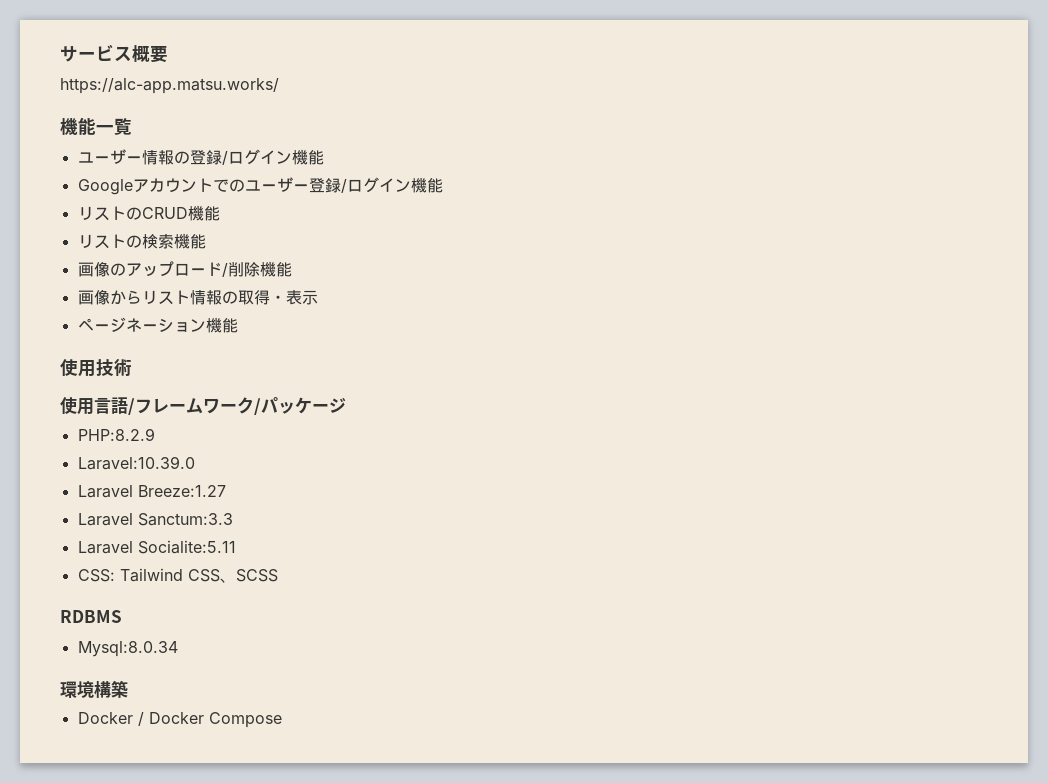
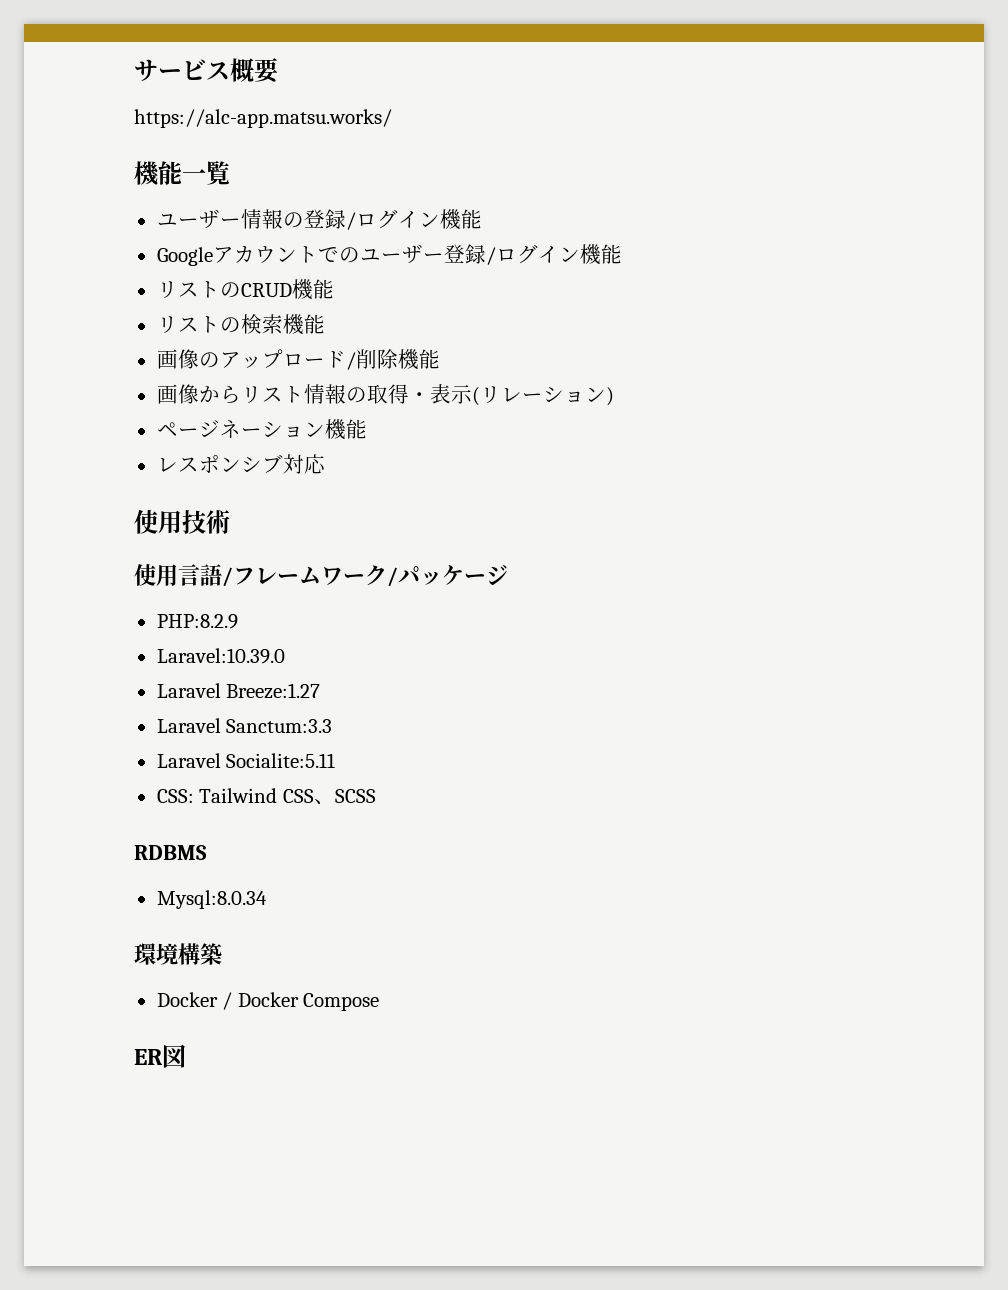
- 画像からリスト情報の取得・表示
+ 画像からリスト情報の取得・表示(リレーション)
+ レスポンシブ対応
+ ER図

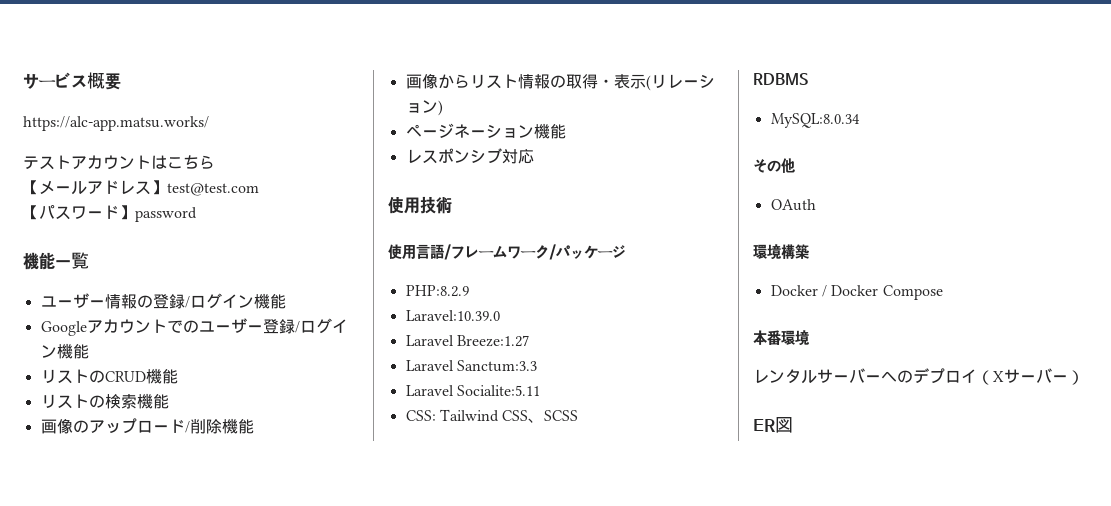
+ テストアカウントはこちら
+ 【メールアドレス】test@test.com
+ 【パスワード】password
- Mysql:8.0.34
+ MySQL:8.0.34
+ その他
+ OAuth
+ 本番環境
+ レンタルサーバーへのデプロイ（Xサーバー）

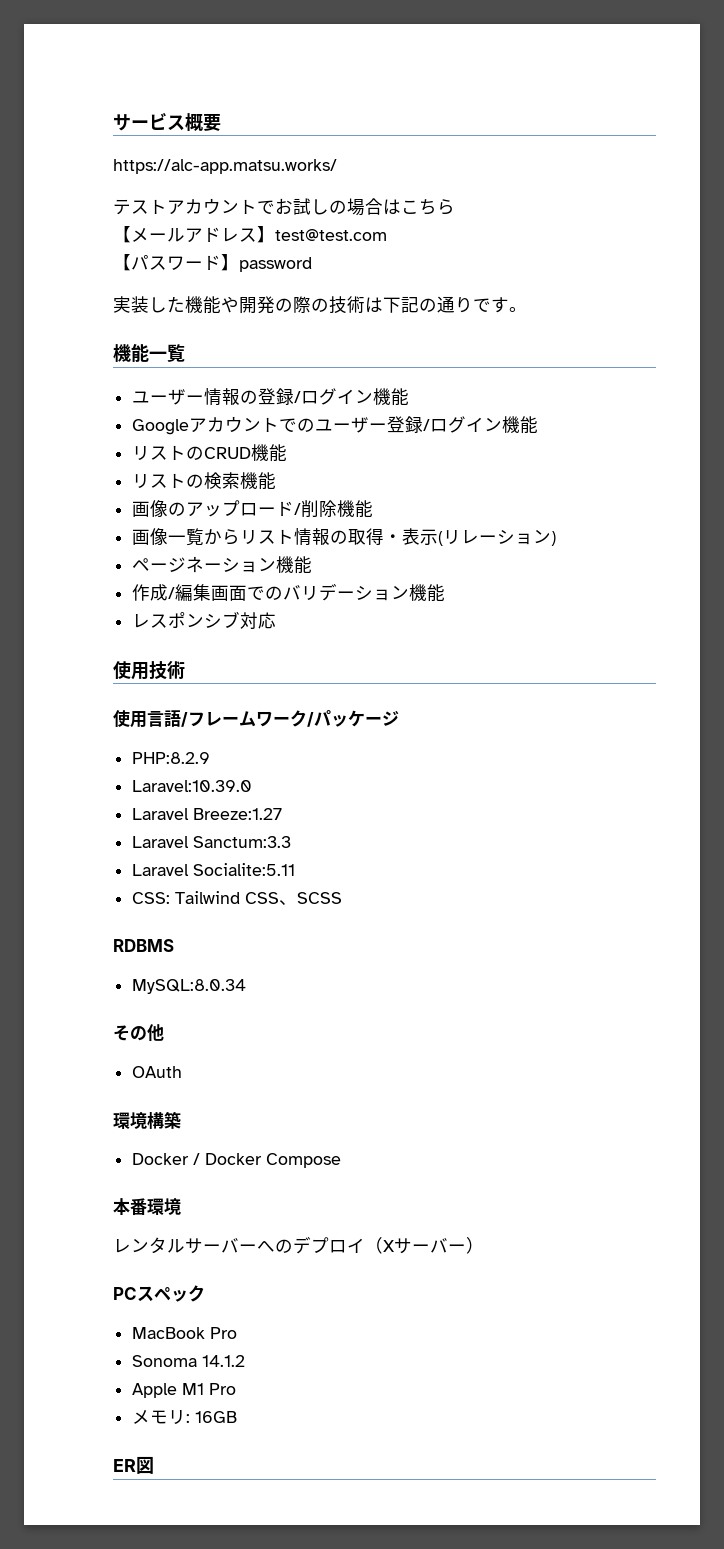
- テストアカウントはこちら
+ テストアカウントでお試しの場合はこちら
+ 実装した機能や開発の際の技術は下記の通りです。
- 画像からリスト情報の取得・表示(リレーション)
+ 画像一覧からリスト情報の取得・表示(リレーション)
+ 作成/編集画面でのバリデーション機能
+ PCスペック
+ MacBook Pro
+ Sonoma 14.1.2
+ Apple M1 Pro
+ メモリ: 16GB

